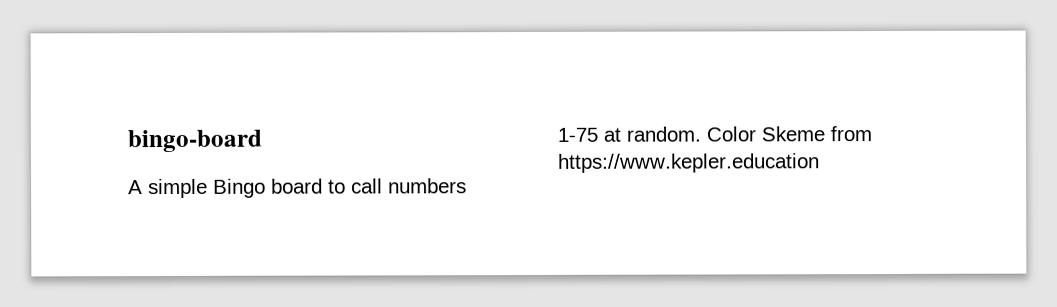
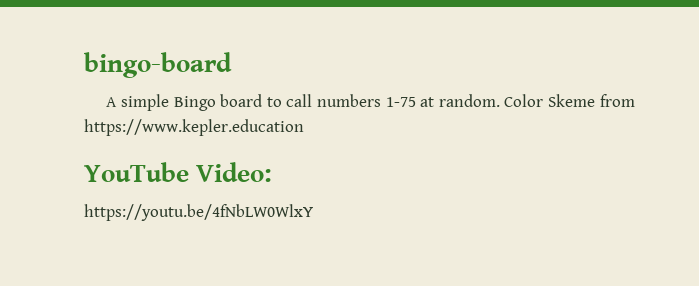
+ YouTube Video:
+ https://youtu.be/4fNbLW0WlxY

